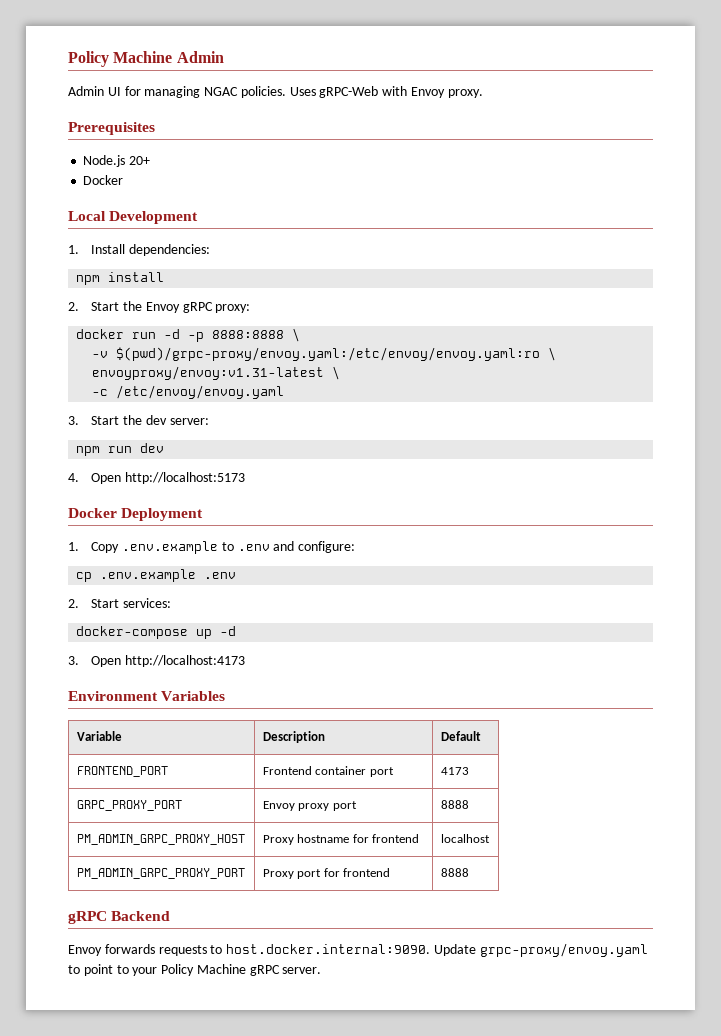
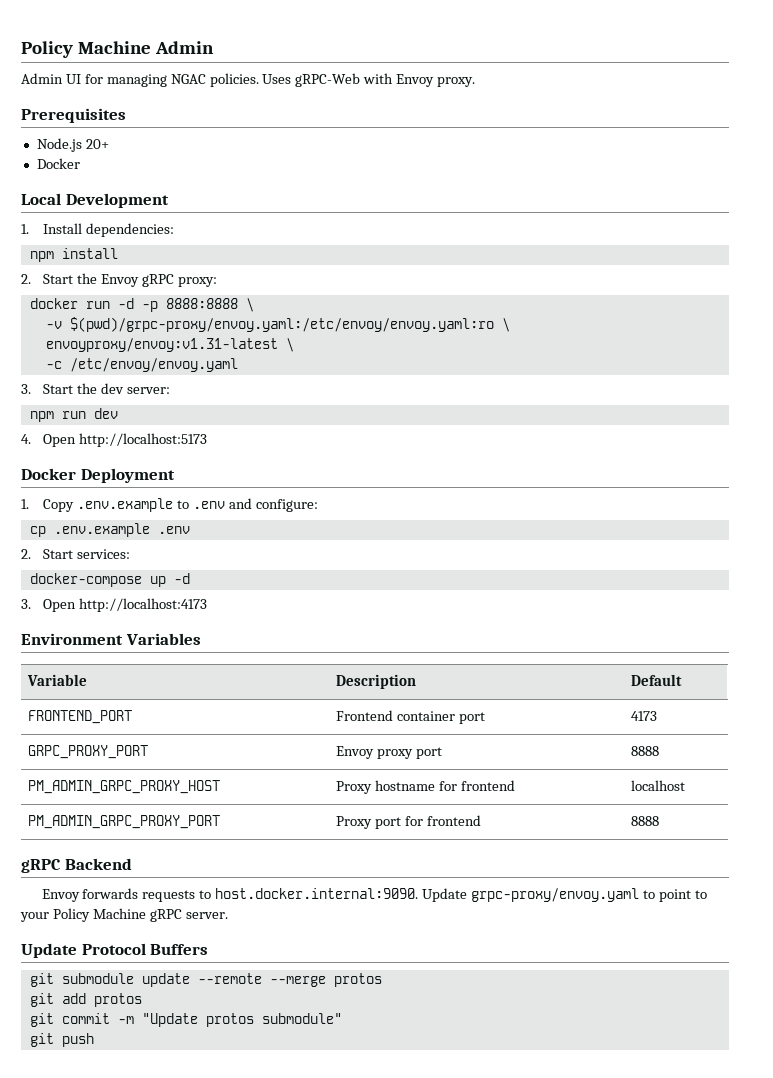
+ Update Protocol Buffers
+ git submodule update --remote --merge protos
+ git add protos
+ git commit -m "Update protos submodule"
+ git push

